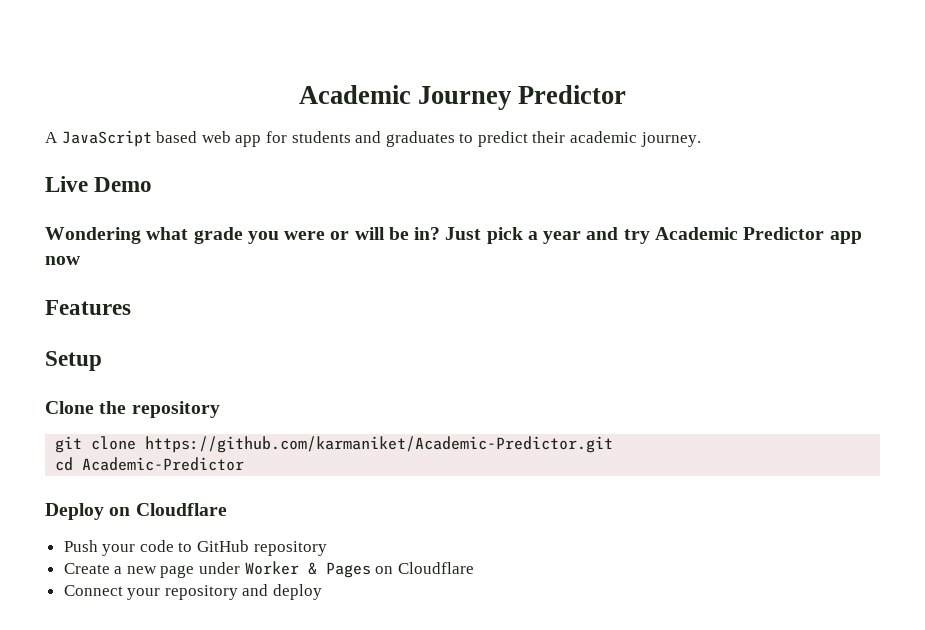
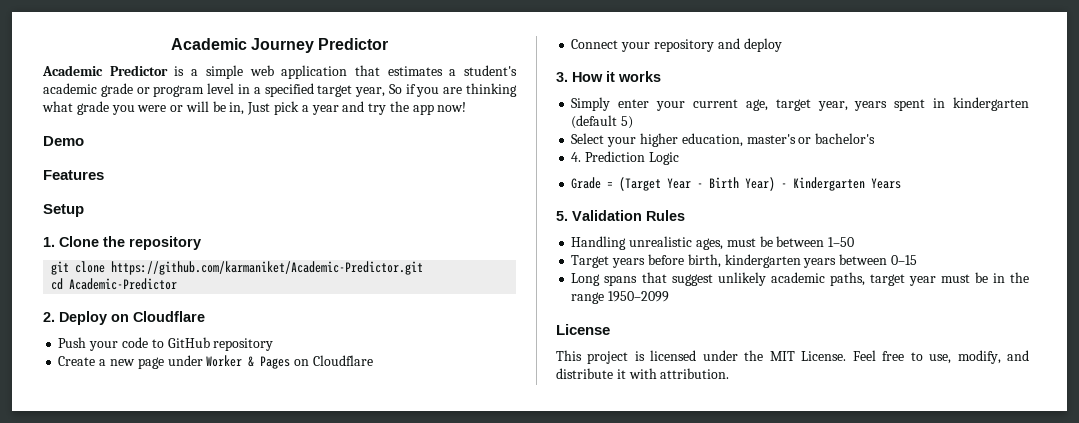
- A JavaScript based web app for students and graduates to predict their academic journey.
- Live Demo
- Wondering what grade you were or will be in? Just pick a year and try Academic Predictor app now
+ Academic Predictor is a simple web application that estimates a student's academic grade or program level in a specified target year, So if you are thinking what grade you were or will be in, Just pick a year and try the app now!
+ Demo
- Clone the repository
+ 1. Clone the repository
- Deploy on Cloudflare
+ 2. Deploy on Cloudflare
+ 3. How it works
+ Simply enter your current age, target year, years spent in kindergarten (default 5)
+ Select your higher education, master's or bachelor's
+ 4. Prediction Logic
+ Grade = (Target Year - Birth Year) - Kindergarten Years
+ 5. Validation Rules
+ Handling unrealistic ages, must be between 1–50
+ Target years before birth, kindergarten years between 0–15
+ Long spans that suggest unlikely academic paths, target year must be in the range 1950–2099
+ License
+ This project is licensed under the MIT License. Feel free to use, modify, and distribute it with attribution.

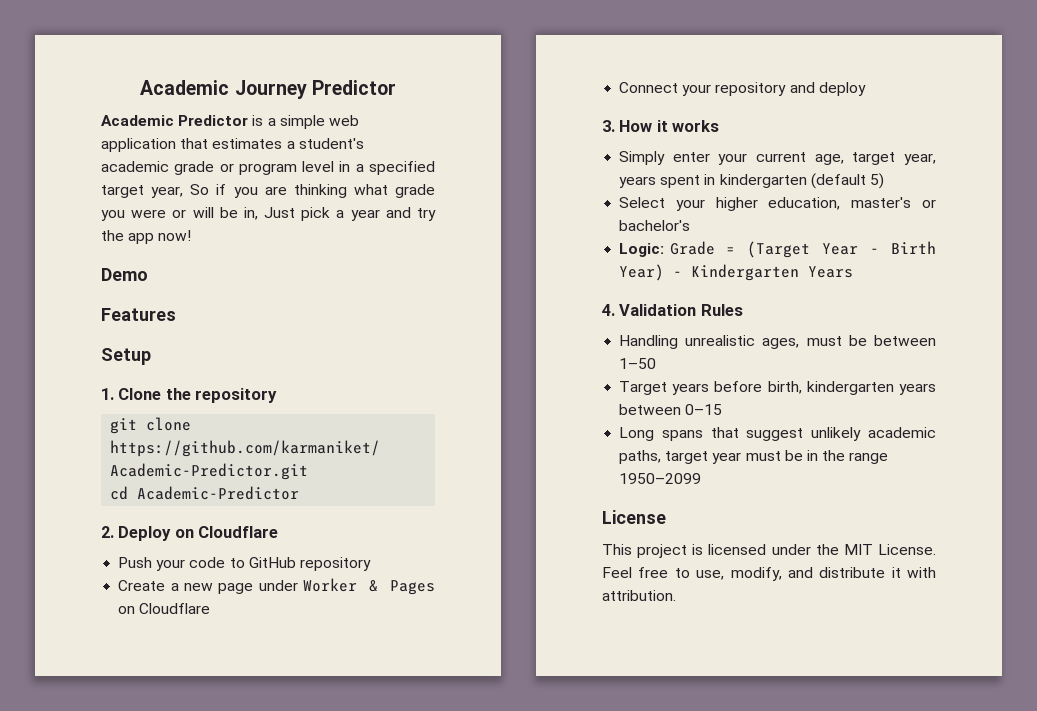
- 4. Prediction Logic
- Grade = (Target Year - Birth Year) - Kindergarten Years
+ Logic: Grade = (Target Year - Birth Year) - Kindergarten Years
- 5. Validation Rules
+ 4. Validation Rules

